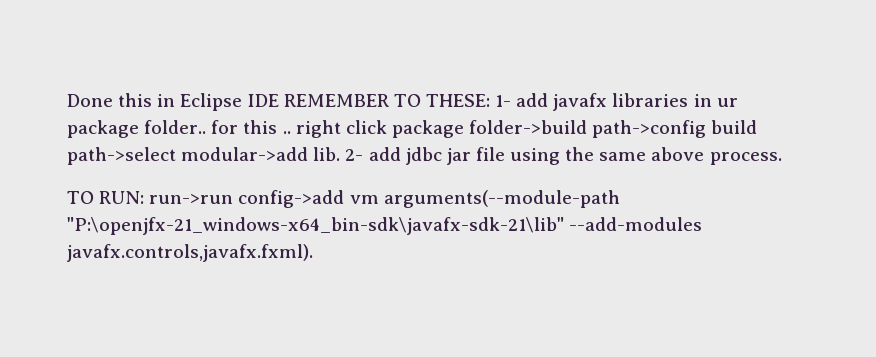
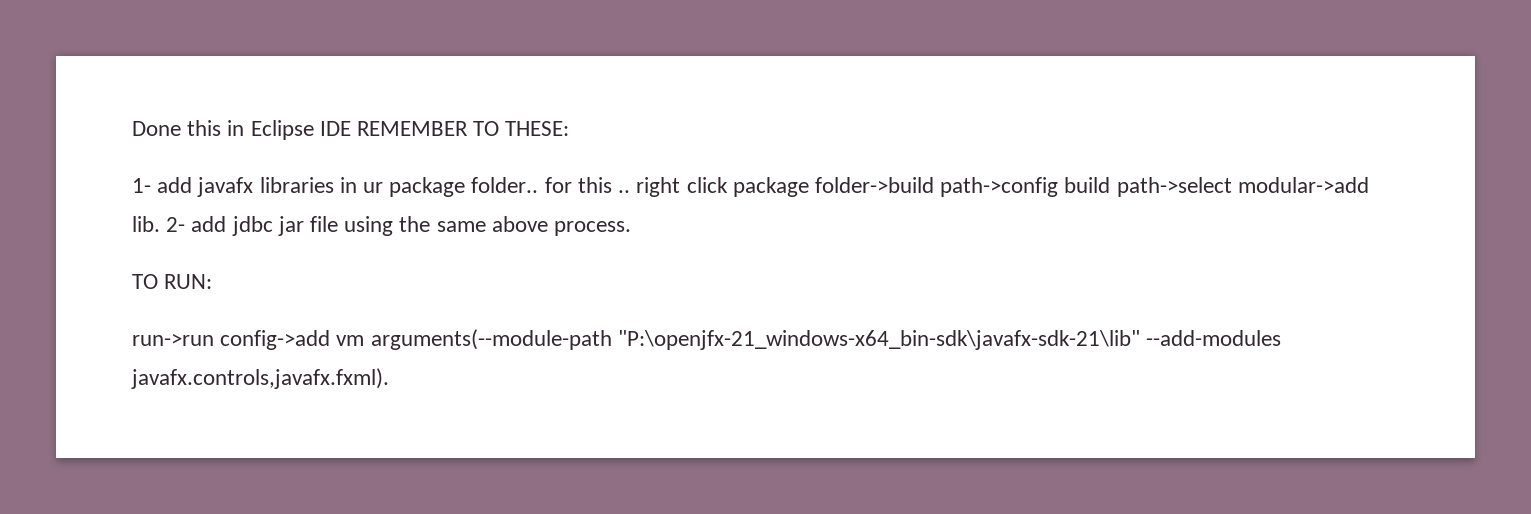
- Done this in Eclipse IDE REMEMBER TO THESE: 1- add javafx libraries in ur package folder.. for this .. right click package folder->build path->config build path->select modular->add lib.
+ Done this in Eclipse IDE REMEMBER TO THESE:
+ 1- add javafx libraries in ur package folder.. for this .. right click package folder->build path->config build path->select modular->add lib.
- TO RUN: run->run config->add vm arguments(--module-path "P:\openjfx-21_windows-x64_bin-sdk\javafx-sdk-21\lib" --add-modules javafx.controls,javafx.fxml).
+ TO RUN:
+ run->run config->add vm arguments(--module-path "P:\openjfx-21_windows-x64_bin-sdk\javafx-sdk-21\lib" --add-modules javafx.controls,javafx.fxml).

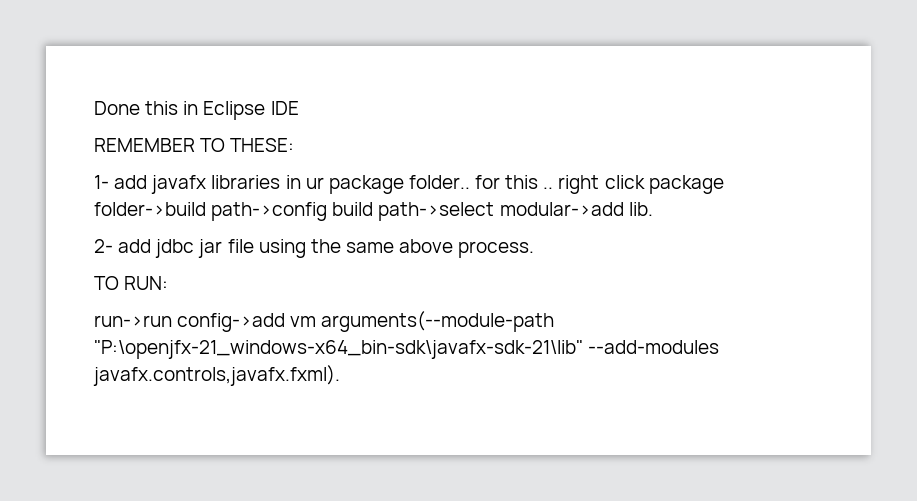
- Done this in Eclipse IDE REMEMBER TO THESE:
+ Done this in Eclipse IDE
+ REMEMBER TO THESE:
- 1- add javafx libraries in ur package folder.. for this .. right click package folder->build path->config build path->select modular->add lib. 2- add jdbc jar file using the same above process.
+ 1- add javafx libraries in ur package folder.. for this .. right click package folder->build path->config build path->select modular->add lib.
+ 2- add jdbc jar file using the same above process.

